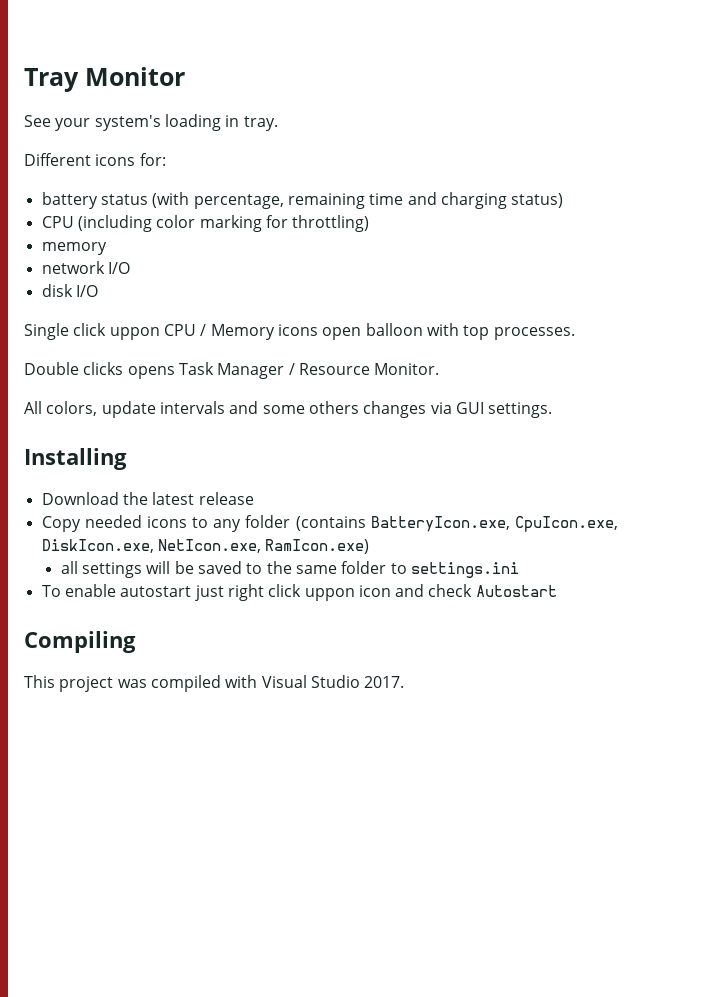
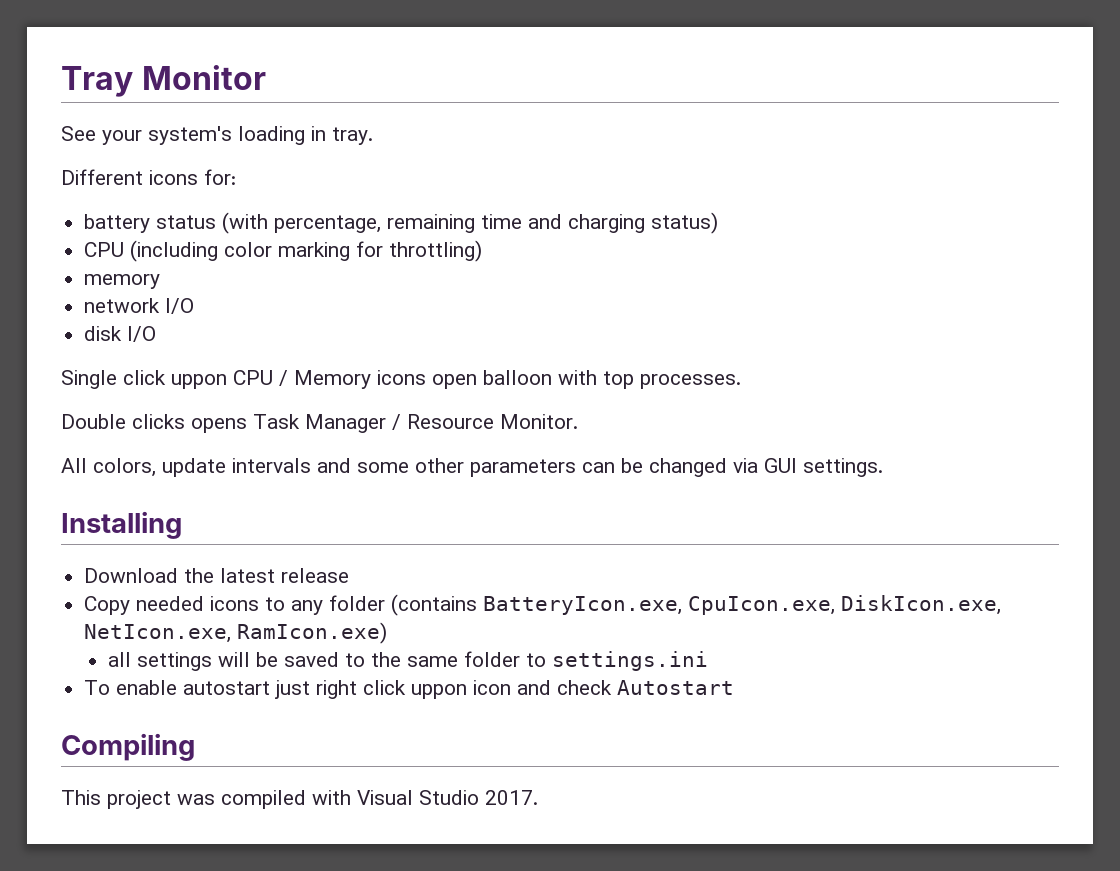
- All colors, update intervals and some others changes via GUI settings.
+ All colors, update intervals and some other parameters can be changed via GUI settings.

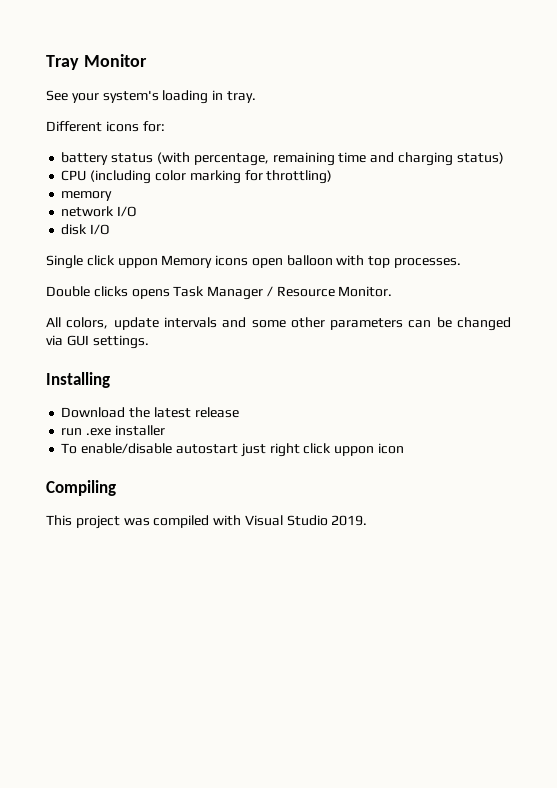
- Single click uppon CPU / Memory icons open balloon with top processes.
+ Single click uppon Memory icons open balloon with top processes.
- Copy needed icons to any folder (contains BatteryIcon.exe, CpuIcon.exe, DiskIcon.exe, NetIcon.exe, RamIcon.exe)
- all settings will be saved to the same folder to settings.ini
+ run .exe installer
- To enable autostart just right click uppon icon and check Autostart
+ To enable/disable autostart just right click uppon icon
- This project was compiled with Visual Studio 2017.
+ This project was compiled with Visual Studio 2019.

